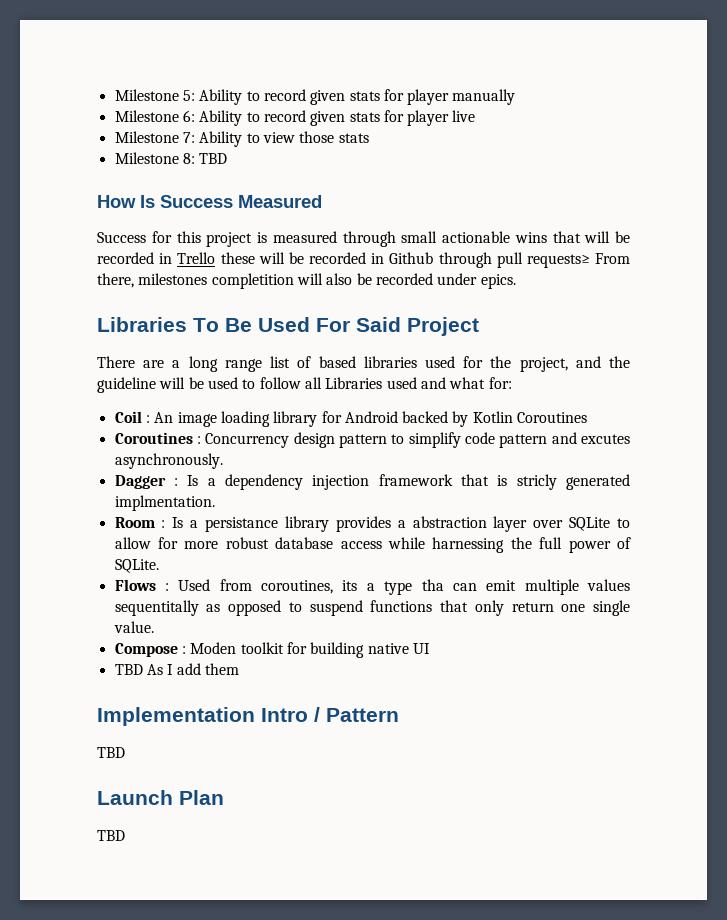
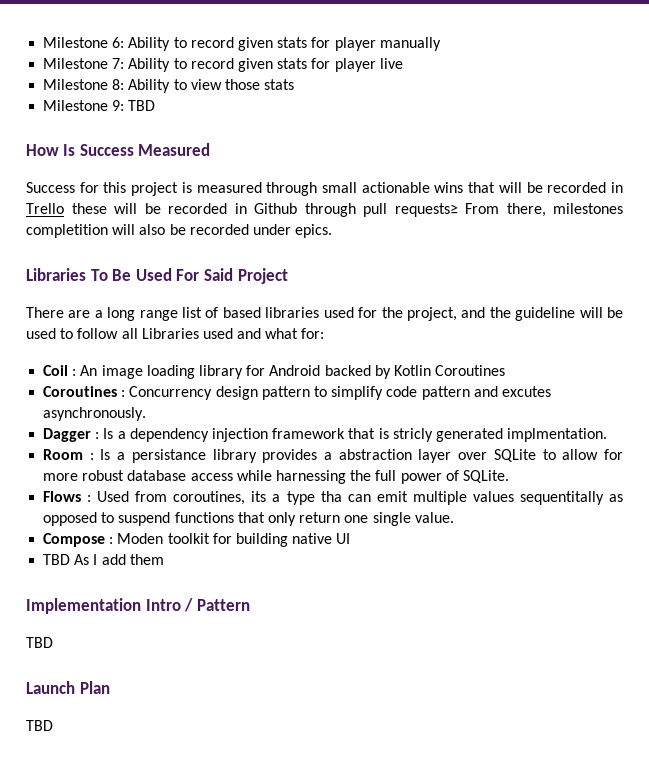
- Milestone 5: Ability to record given stats for player manually
+ Milestone 6: Ability to record given stats for player manually
- Milestone 6: Ability to record given stats for player live
+ Milestone 7: Ability to record given stats for player live
- Milestone 7: Ability to view those stats
+ Milestone 8: Ability to view those stats
- Milestone 8: TBD
+ Milestone 9: TBD

